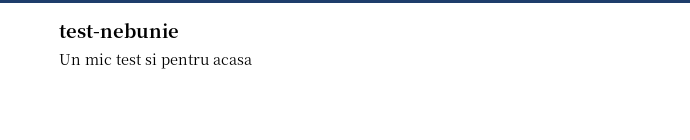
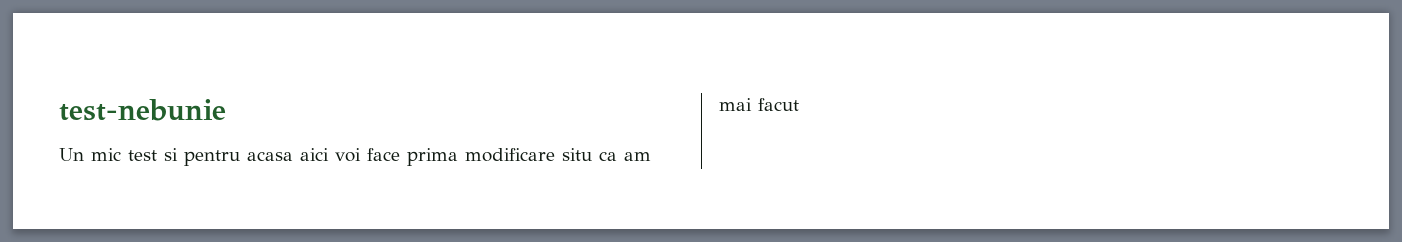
- Un mic test si pentru acasa
+ Un mic test si pentru acasa aici voi face prima modificare situ ca am mai facut

